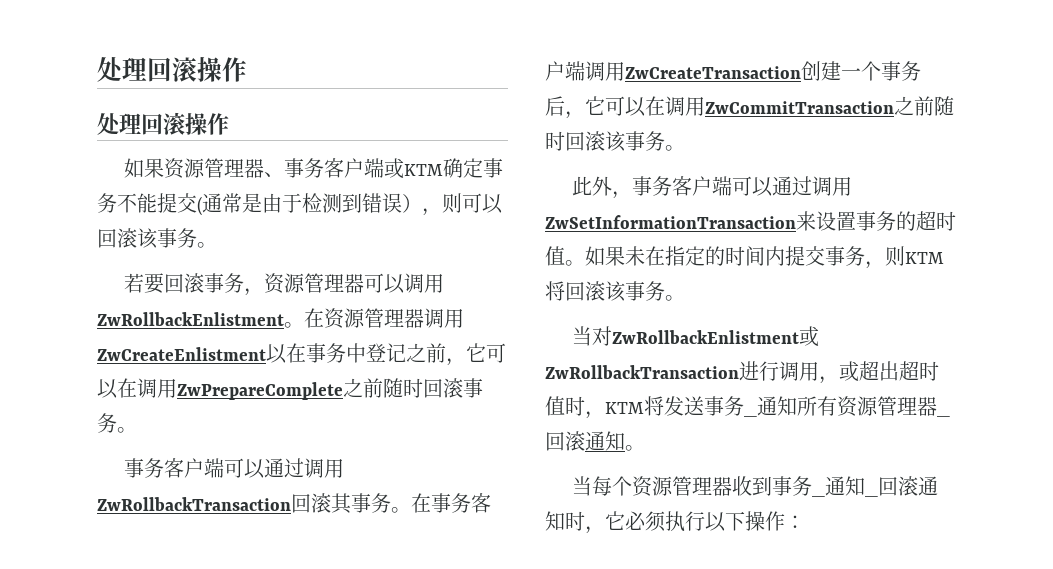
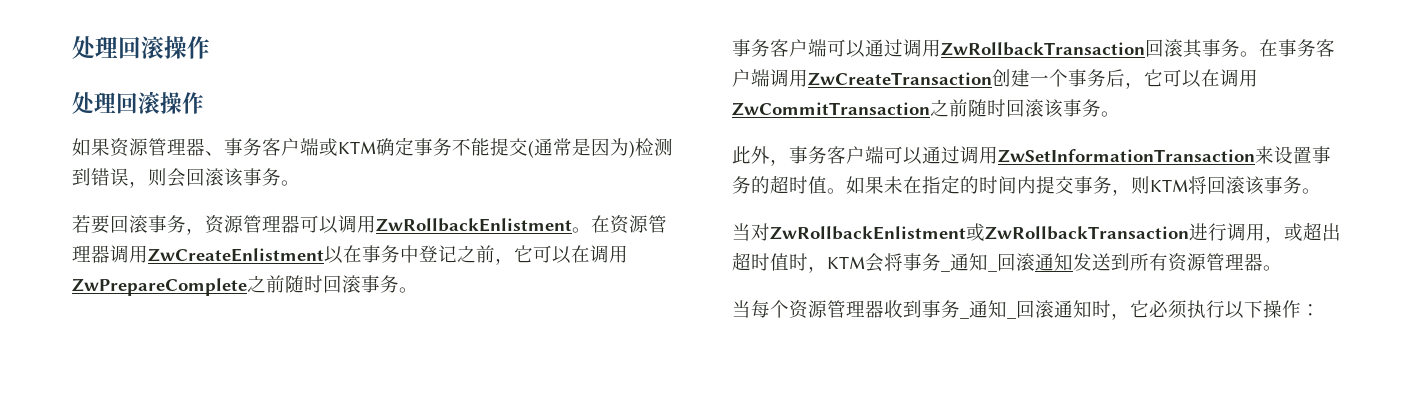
- 如果资源管理器、事务客户端或KTM确定事务不能提交(通常是由于检测到错误），则可以回滚该事务。
+ 如果资源管理器、事务客户端或KTM确定事务不能提交(通常是因为)检测到错误，则会回滚该事务。
- 当对ZwRollbackEnlistment或ZwRollbackTransaction进行调用，或超出超时值时，KTM将发送事务_通知所有资源管理器_回滚通知。
+ 当对ZwRollbackEnlistment或ZwRollbackTransaction进行调用，或超出超时值时，KTM会将事务_通知_回滚通知发送到所有资源管理器。

